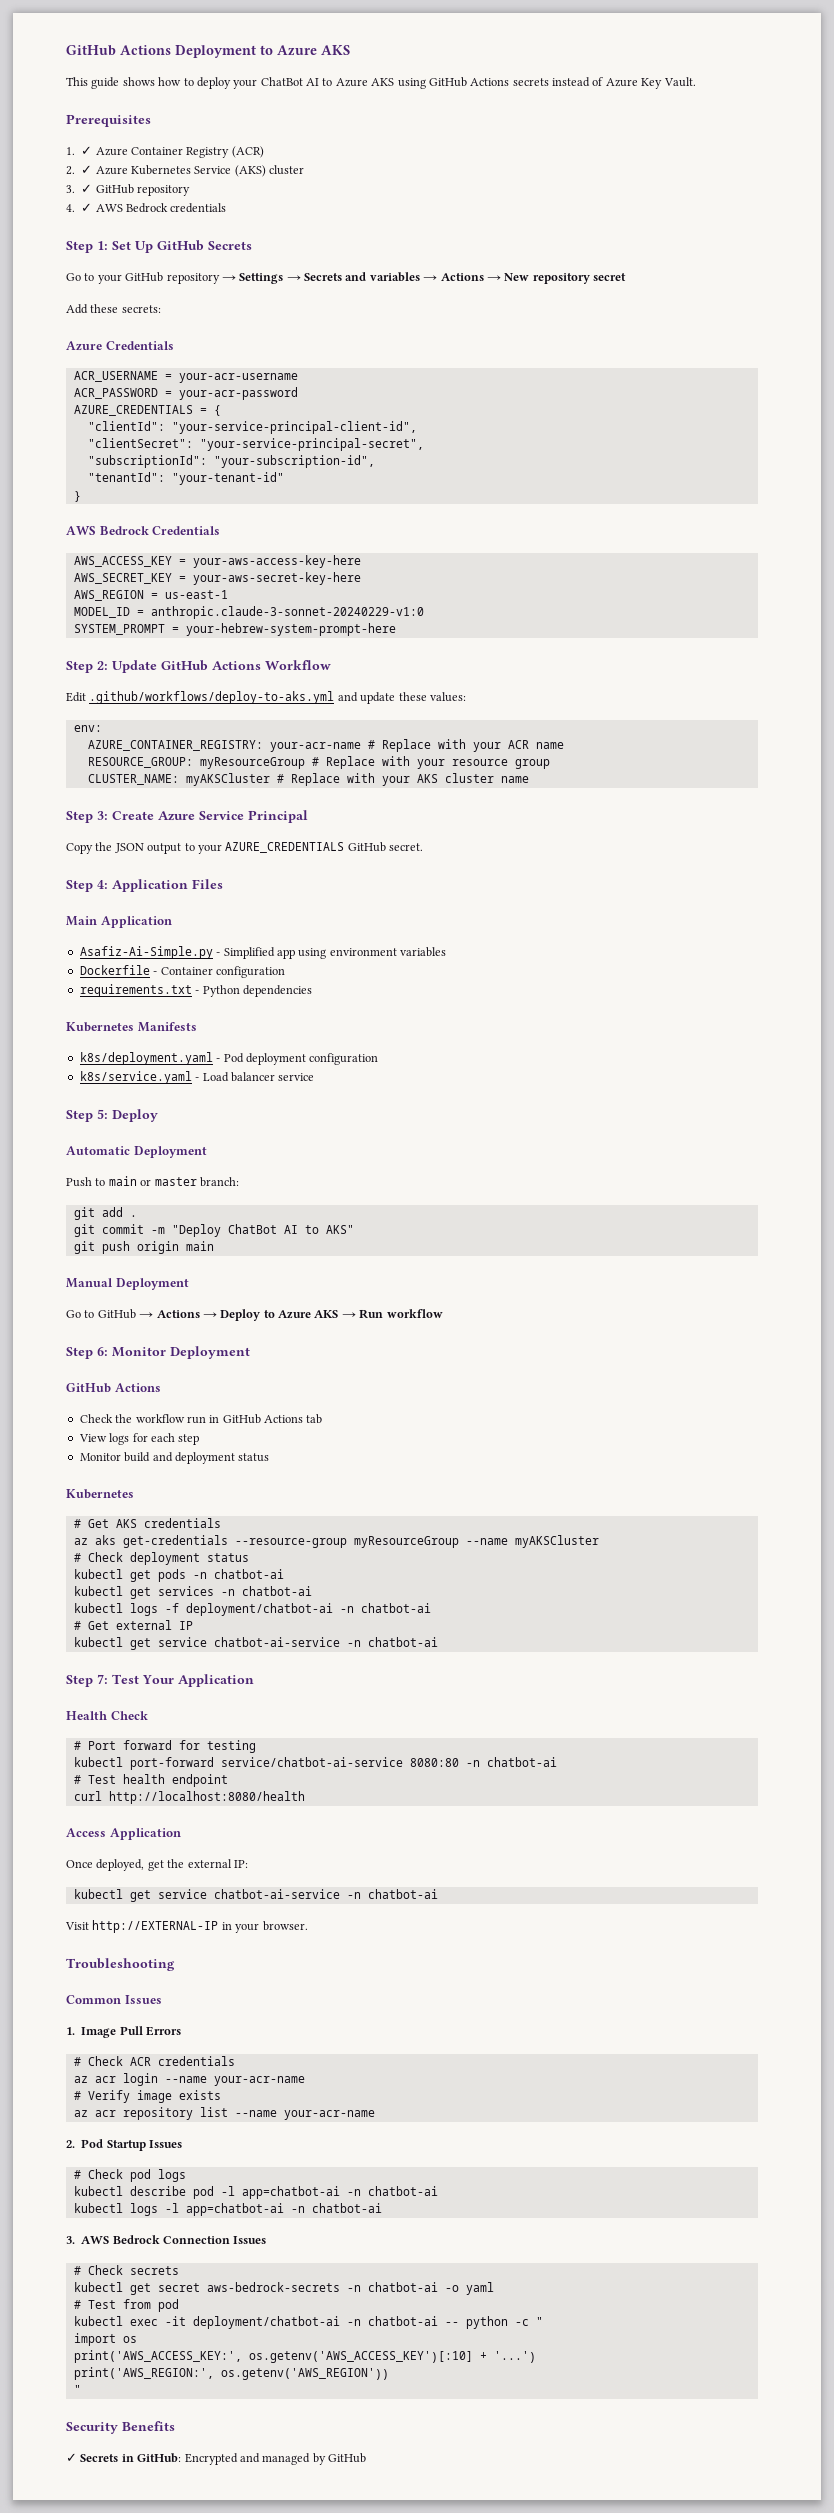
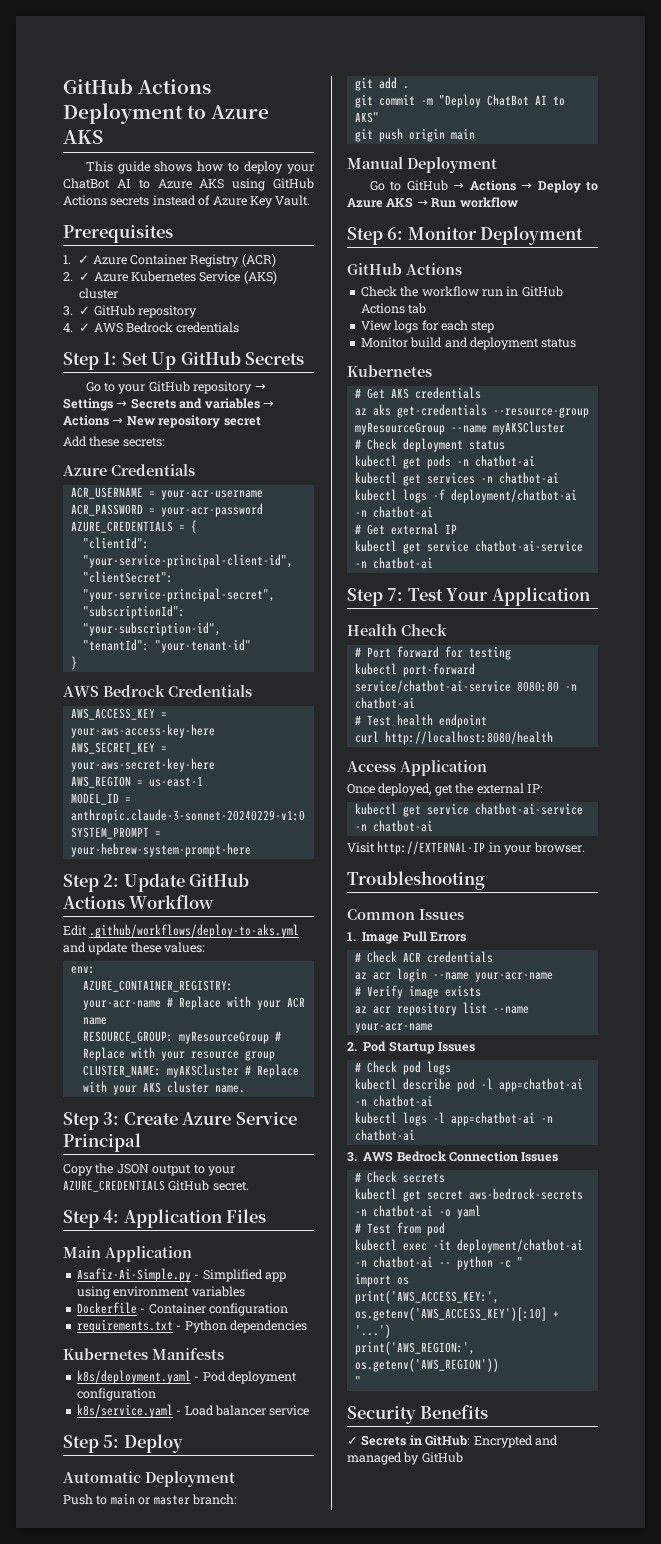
- CLUSTER_NAME: myAKSCluster # Replace with your AKS cluster name
+ CLUSTER_NAME: myAKSCluster # Replace with your AKS cluster name.

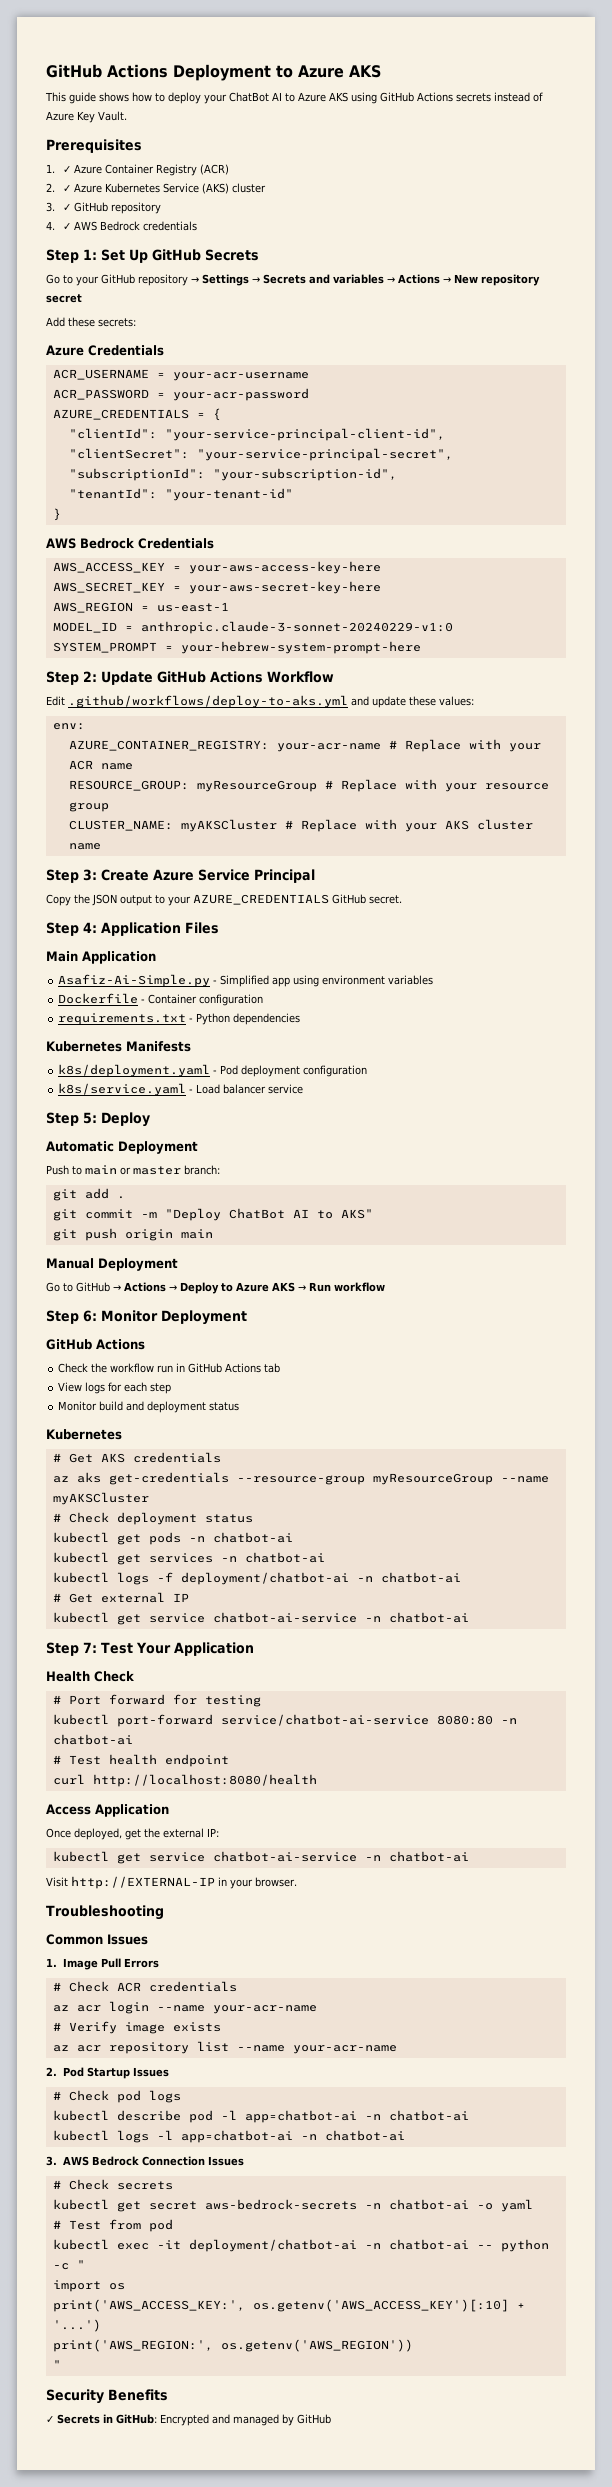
- CLUSTER_NAME: myAKSCluster # Replace with your AKS cluster name.
+ CLUSTER_NAME: myAKSCluster # Replace with your AKS cluster name

